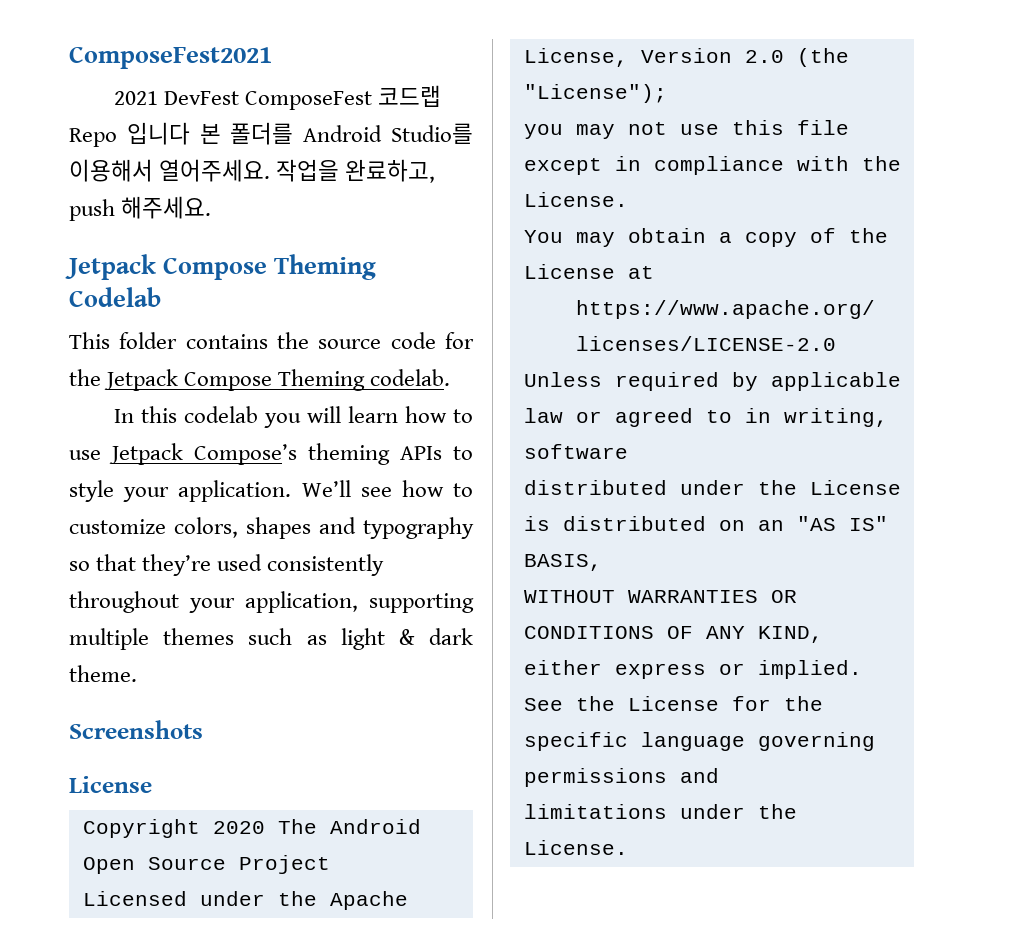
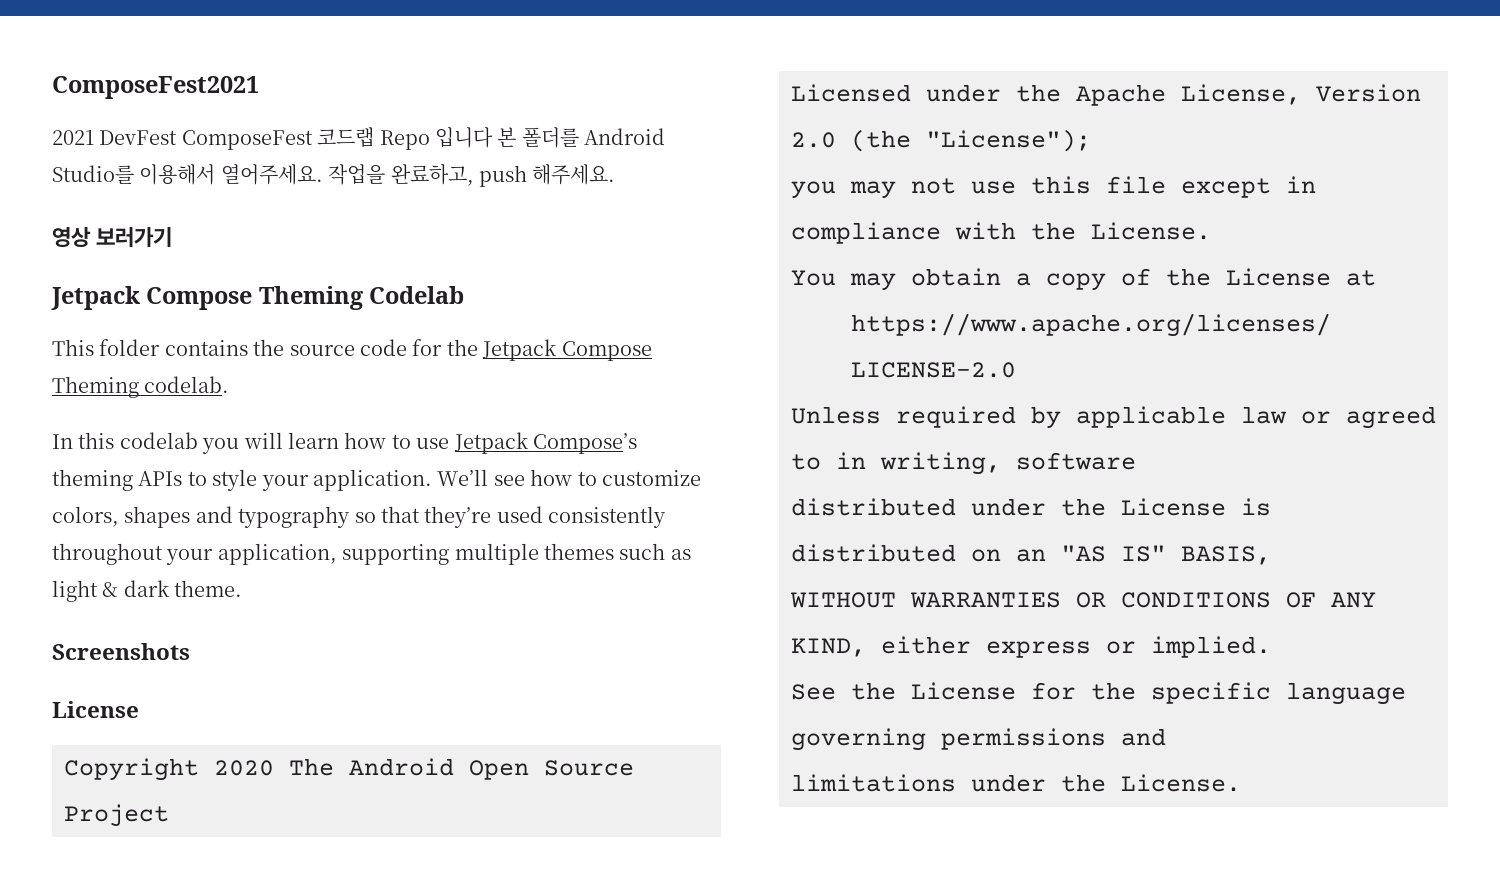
+ 영상 보러가기

